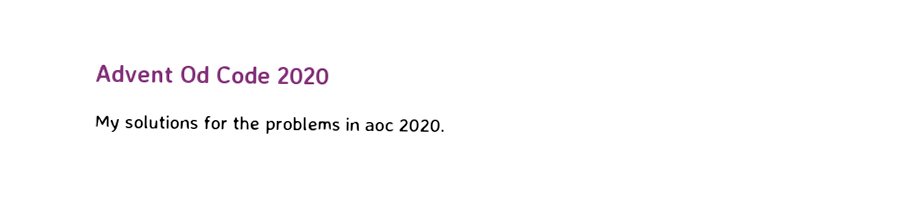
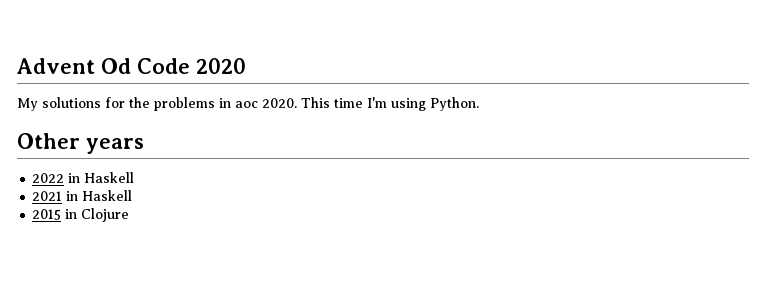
+ This time I'm using Python.
+ Other years
+ 2022 in Haskell
+ 2021 in Haskell
+ 2015 in Clojure

